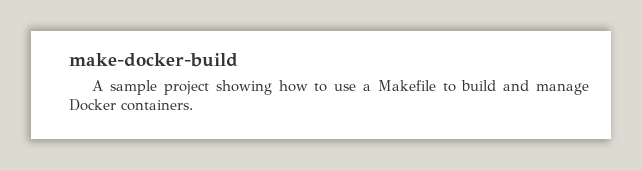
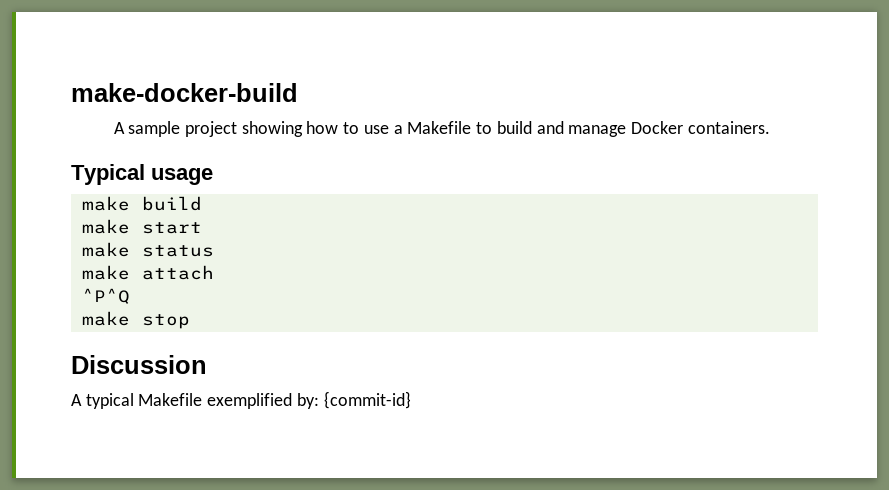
+ Typical usage
+ make build
+ make start
+ make status
+ make attach
+ ^P^Q
+ make stop
+ Discussion
+ A typical Makefile exemplified by: {commit-id}

